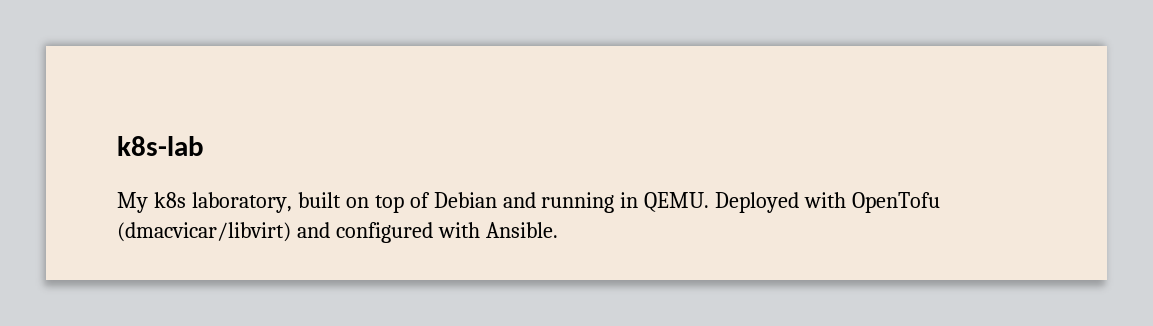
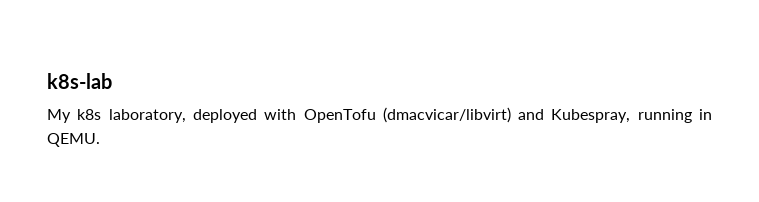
- My k8s laboratory, built on top of Debian and running in QEMU. Deployed with OpenTofu (dmacvicar/libvirt) and configured with Ansible.
+ My k8s laboratory, deployed with OpenTofu (dmacvicar/libvirt) and Kubespray, running in QEMU.

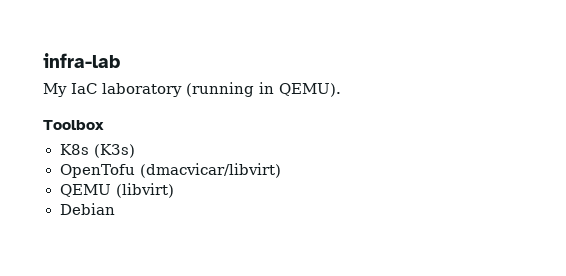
- k8s-lab
+ infra-lab
- My k8s laboratory, deployed with OpenTofu (dmacvicar/libvirt) and Kubespray, running in QEMU.
+ My IaC laboratory (running in QEMU).
+ Toolbox
+ K8s (K3s)
+ OpenTofu (dmacvicar/libvirt)
+ QEMU (libvirt)
+ Debian

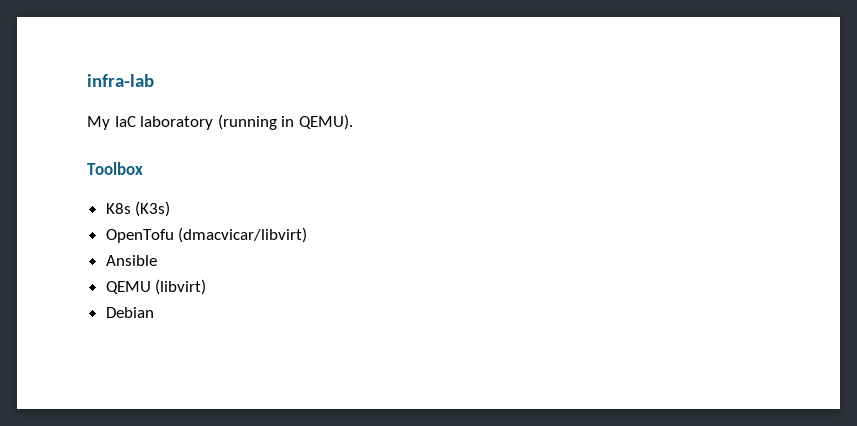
+ Ansible

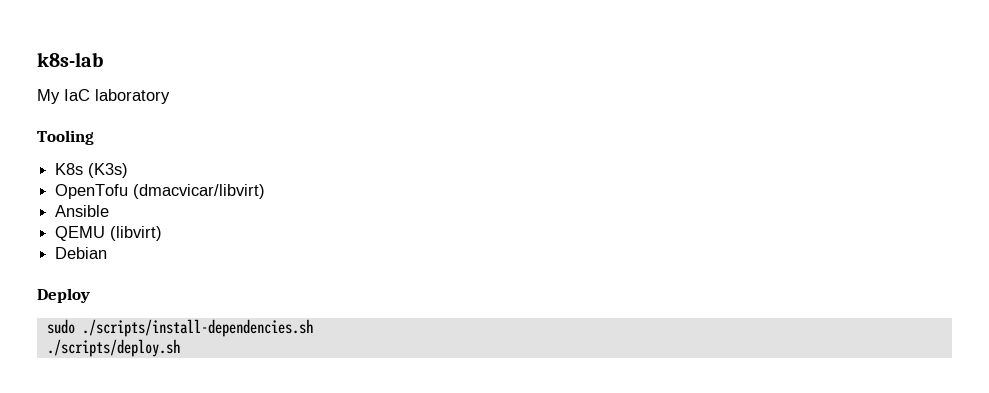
- infra-lab
+ k8s-lab
- My IaC laboratory (running in QEMU).
- Toolbox
+ My IaC laboratory
+ Tooling
+ Deploy
+ sudo ./scripts/install-dependencies.sh
+ ./scripts/deploy.sh

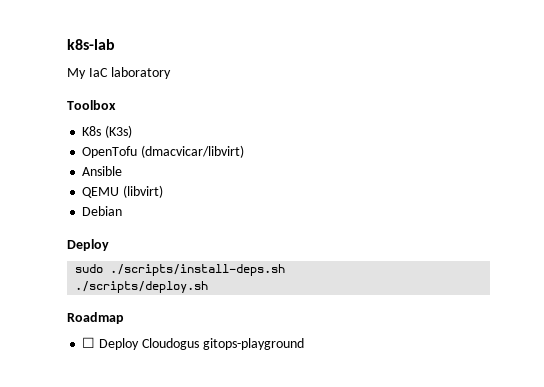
- Tooling
+ Toolbox
- sudo ./scripts/install-dependencies.sh
+ sudo ./scripts/install-deps.sh
+ Roadmap
+ ☐ Deploy Cloudogus gitops-playground

